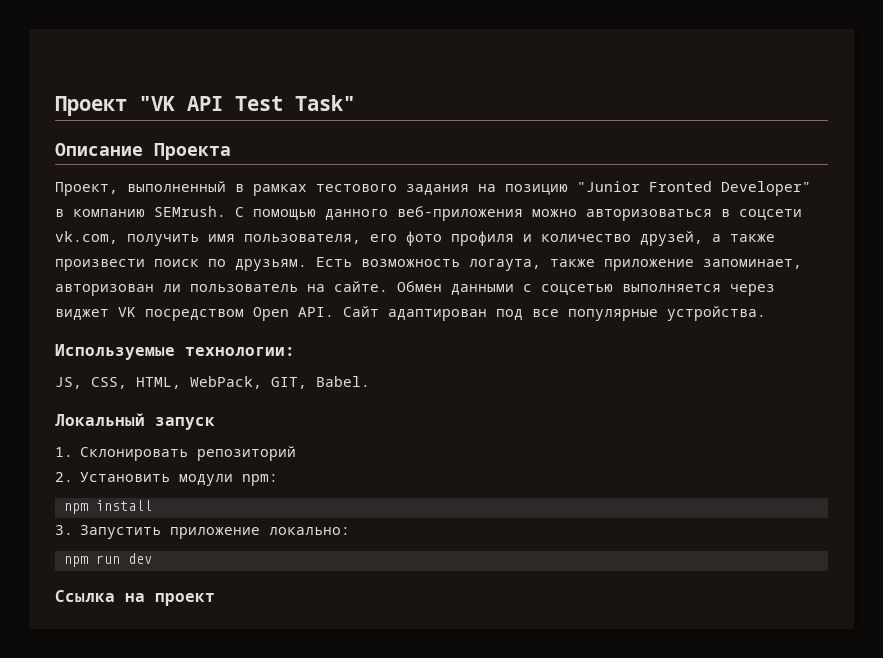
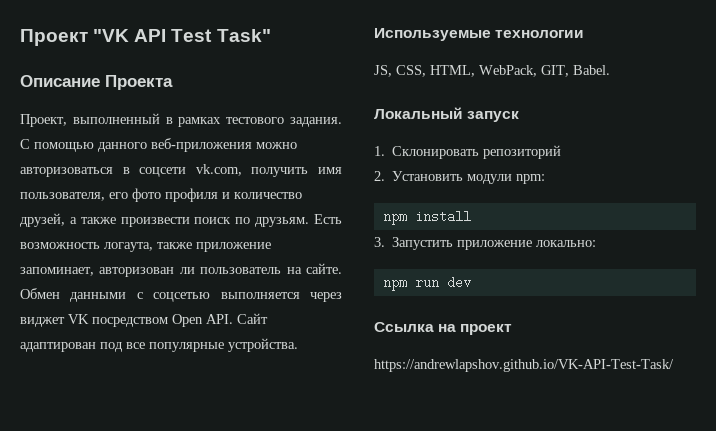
- Проект, выполненный в рамках тестового задания на позицию "Junior Fronted Developer" в компанию SEMrush.
+ Проект, выполненный в рамках тестового задания.
- Используемые технологии:
+ Используемые технологии
+ https://andrewlapshov.github.io/VK-API-Test-Task/

